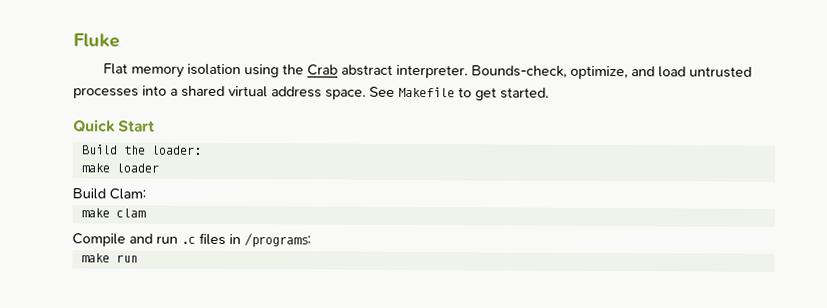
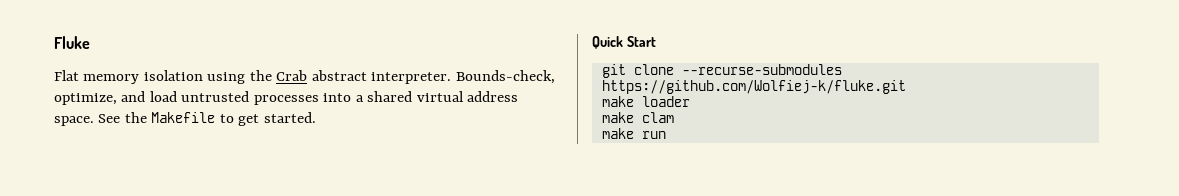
- See Makefile to get started.
+ See the Makefile to get started.
- Build the loader:
+ git clone --recurse-submodules https://github.com/Wolfiej-k/fluke.git
- Build Clam:
- Compile and run .c files in /programs:

